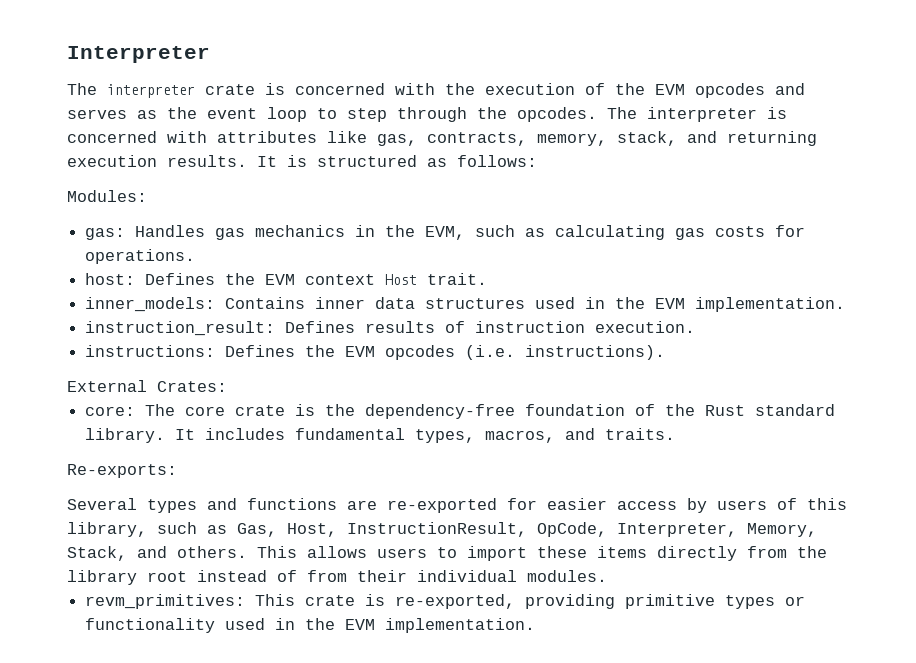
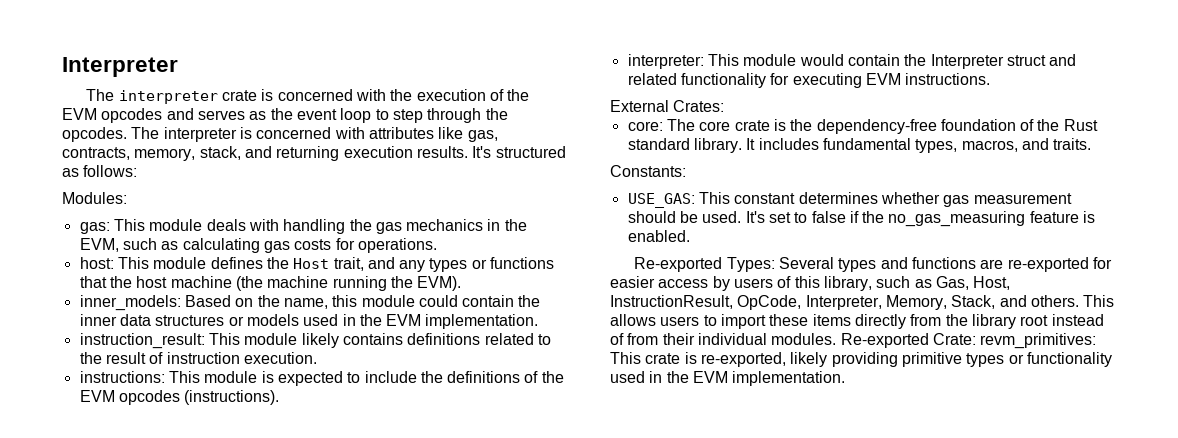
- It is structured as follows:
+ It's structured as follows:
- gas: Handles gas mechanics in the EVM, such as calculating gas costs for operations.
+ gas: This module deals with handling the gas mechanics in the EVM, such as calculating gas costs for operations.
- host: Defines the EVM context Host trait.
- inner_models: Contains inner data structures used in the EVM implementation.
+ host: This module defines the Host trait, and any types or functions that the host machine (the machine running the EVM).
+ inner_models: Based on the name, this module could contain the inner data structures or models used in the EVM implementation.
- instruction_result: Defines results of instruction execution.
- instructions: Defines the EVM opcodes (i.e. instructions).
+ instruction_result: This module likely contains definitions related to the result of instruction execution.
+ instructions: This module is expected to include the definitions of the EVM opcodes (instructions).
+ interpreter: This module would contain the Interpreter struct and related functionality for executing EVM instructions.
- Re-exports:
- Several types and functions are re-exported for easier access by users of this library, such as Gas, Host, InstructionResult, OpCode, Interpreter, Memory, Stack, and others.
+ Constants:
+ USE_GAS: This constant determines whether gas measurement should be used. It's set to false if the no_gas_measuring feature is enabled.
+ Re-exported Types: Several types and functions are re-exported for easier access by users of this library, such as Gas, Host, InstructionResult, OpCode, Interpreter, Memory, Stack, and others.
- This allows users to import these items directly from the library root instead of from their individual modules.
- revm_primitives: This crate is re-exported, providing primitive types or functionality used in the EVM implementation.
+ This allows users to import these items directly from the library root instead of from their individual modules. Re-exported Crate: revm_primitives: This crate is re-exported, likely providing primitive types or functionality used in the EVM implementation.

